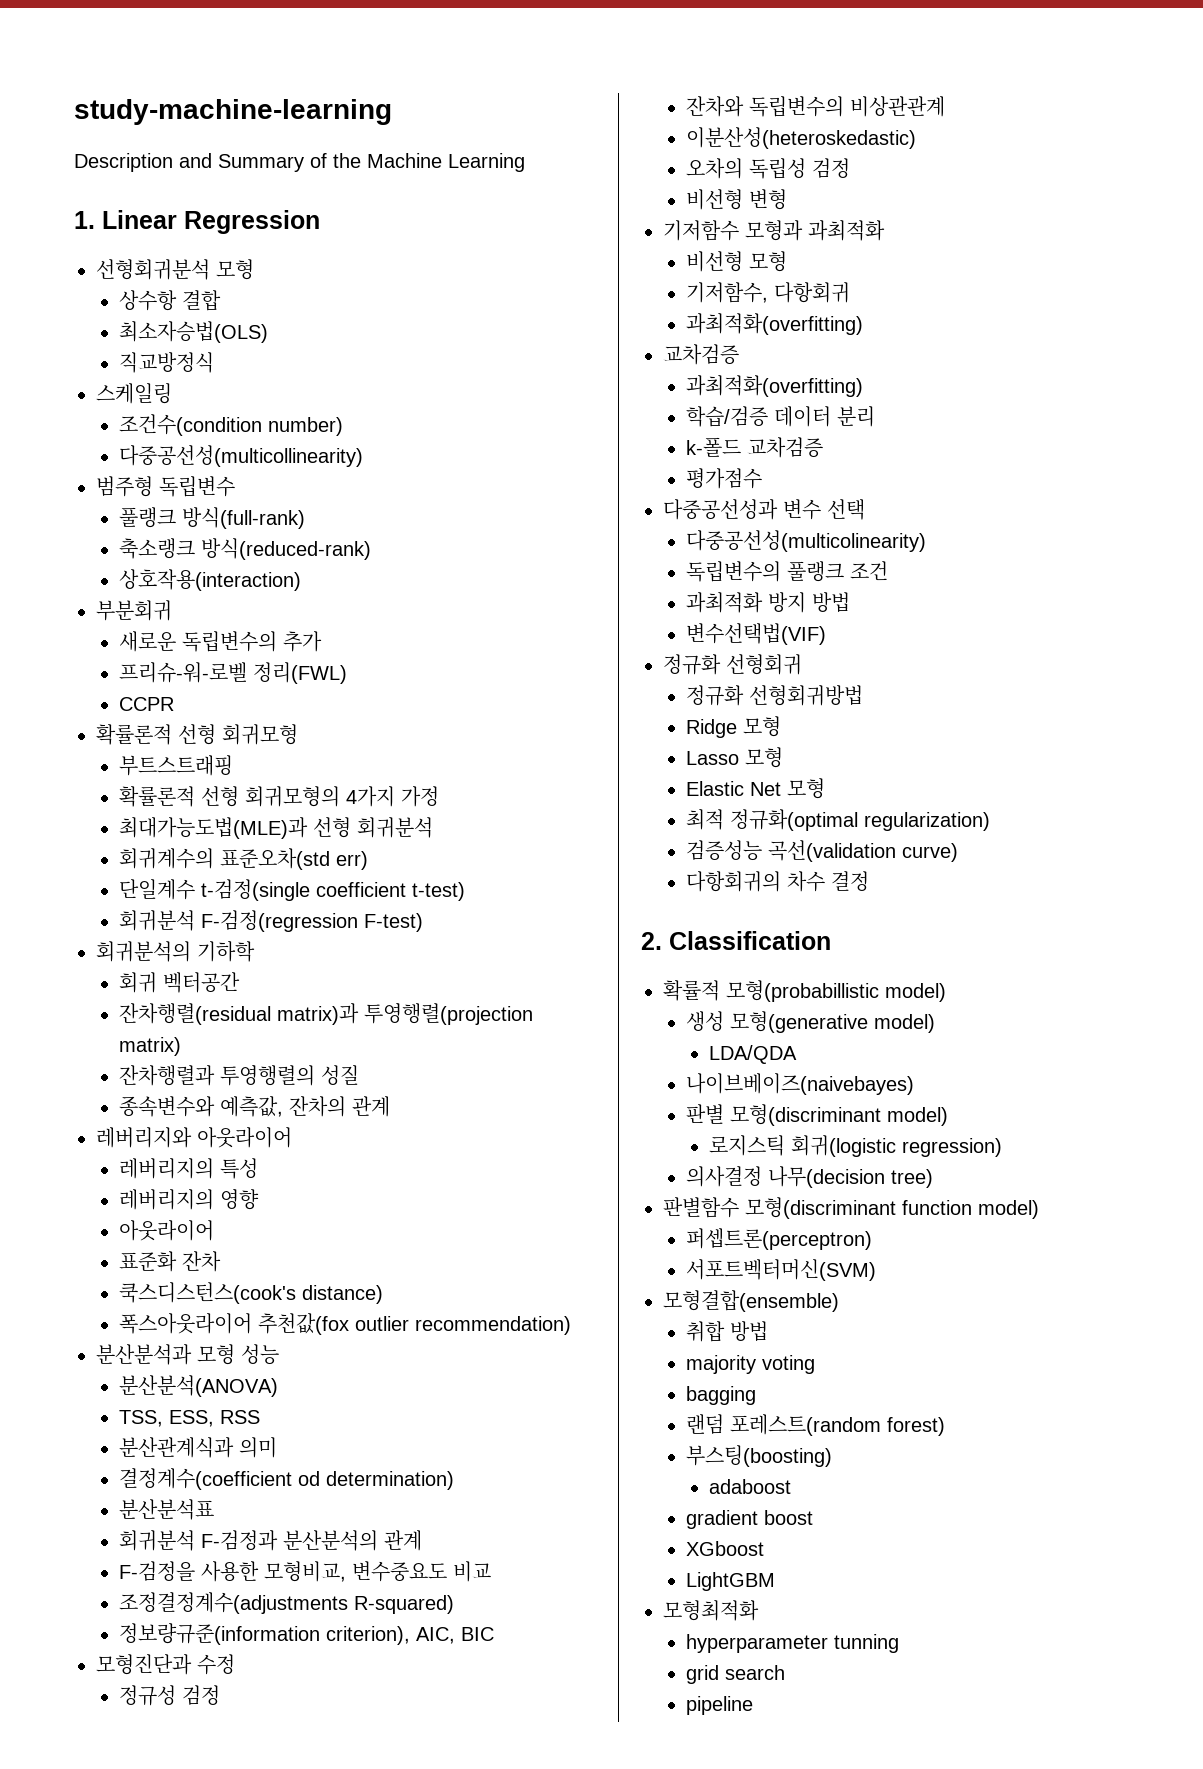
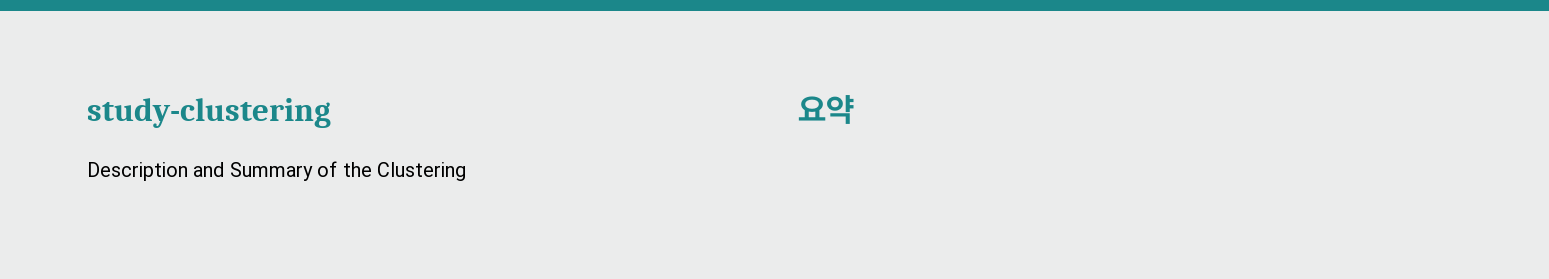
- study-machine-learning
+ study-clustering
- Description and Summary of the Machine Learning
- 1. Linear Regression
- 선형회귀분석 모형
- 상수항 결합
- 최소자승법(OLS)
- 직교방정식
- 스케일링
- 조건수(condition number)
- 다중공선성(multicollinearity)
- 범주형 독립변수
- 풀랭크 방식(full-rank)
- 축소랭크 방식(reduced-rank)
- 상호작용(interaction)
- 부분회귀
- 새로운 독립변수의 추가
- 프리슈-워-로벨 정리(FWL)
- CCPR
- 확률론적 선형 회귀모형
- 부트스트래핑
- 확률론적 선형 회귀모형의 4가지 가정
- 최대가능도법(MLE)과 선형 회귀분석
- 회귀계수의 표준오차(std err)
- 단일계수 t-검정(single coefficient t-test)
- 회귀분석 F-검정(regression F-test)
- 회귀분석의 기하학
- 회귀 벡터공간
- 잔차행렬(residual matrix)과 투영행렬(projection matrix)
- 잔차행렬과 투영행렬의 성질
- 종속변수와 예측값, 잔차의 관계
- 레버리지와 아웃라이어
- 레버리지의 특성
- 레버리지의 영향
- 아웃라이어
- 표준화 잔차
- 쿡스디스턴스(cook's distance)
- 폭스아웃라이어 추천값(fox outlier recommendation)
- 분산분석과 모형 성능
- 분산분석(ANOVA)
- TSS, ESS, RSS
- 분산관계식과 의미
- 결정계수(coefficient od determination)
- 분산분석표
- 회귀분석 F-검정과 분산분석의 관계
- F-검정을 사용한 모형비교, 변수중요도 비교
- 조정결정계수(adjustments R-squared)
- 정보량규준(information criterion), AIC, BIC
- 모형진단과 수정
- 정규성 검정
- 잔차와 독립변수의 비상관관계
- 이분산성(heteroskedastic)
- 오차의 독립성 검정
- 비선형 변형
- 기저함수 모형과 과최적화
- 비선형 모형
- 기저함수, 다항회귀
- 과최적화(overfitting)
- 교차검증
- 과최적화(overfitting)
- 학습/검증 데이터 분리
- k-폴드 교차검증
- 평가점수
- 다중공선성과 변수 선택
- 다중공선성(multicolinearity)
- 독립변수의 풀랭크 조건
- 과최적화 방지 방법
- 변수선택법(VIF)
- 정규화 선형회귀
- 정규화 선형회귀방법
- Ridge 모형
- Lasso 모형
- Elastic Net 모형
- 최적 정규화(optimal regularization)
- 검증성능 곡선(validation curve)
- 다항회귀의 차수 결정
- 2. Classification
- 확률적 모형(probabillistic model)
- 생성 모형(generative model)
- LDA/QDA
- 나이브베이즈(naivebayes)
- 판별 모형(discriminant model)
- 로지스틱 회귀(logistic regression)
- 의사결정 나무(decision tree)
- 판별함수 모형(discriminant function model)
- 퍼셉트론(perceptron)
- 서포트벡터머신(SVM)
- 모형결합(ensemble)
- 취합 방법
- majority voting
- bagging
- 랜덤 포레스트(random forest)
- 부스팅(boosting)
- adaboost
- gradient boost
- XGboost
- LightGBM
- 모형최적화
- hyperparameter tunning
- grid search
- pipeline
+ Description and Summary of the Clustering
+ 요약

